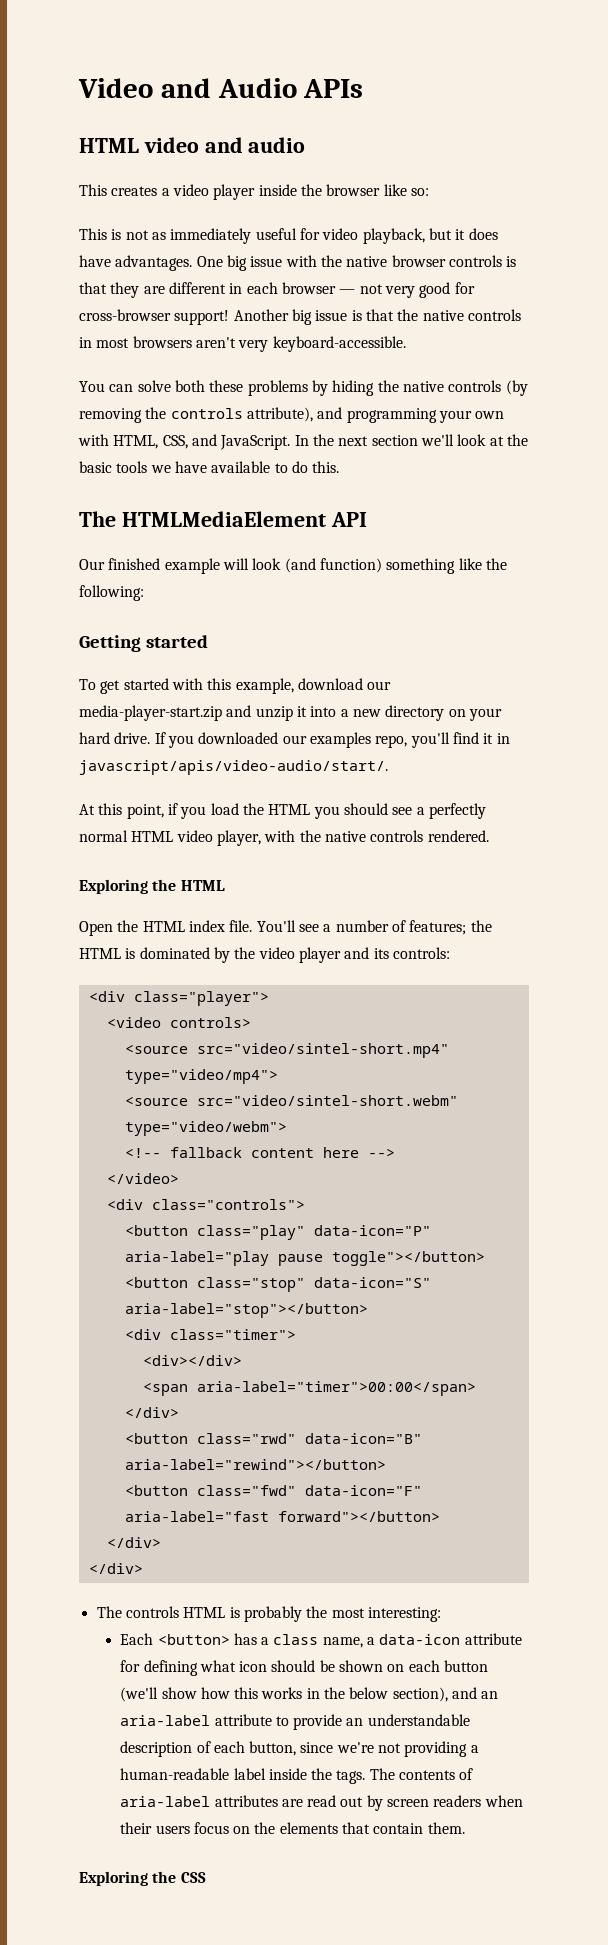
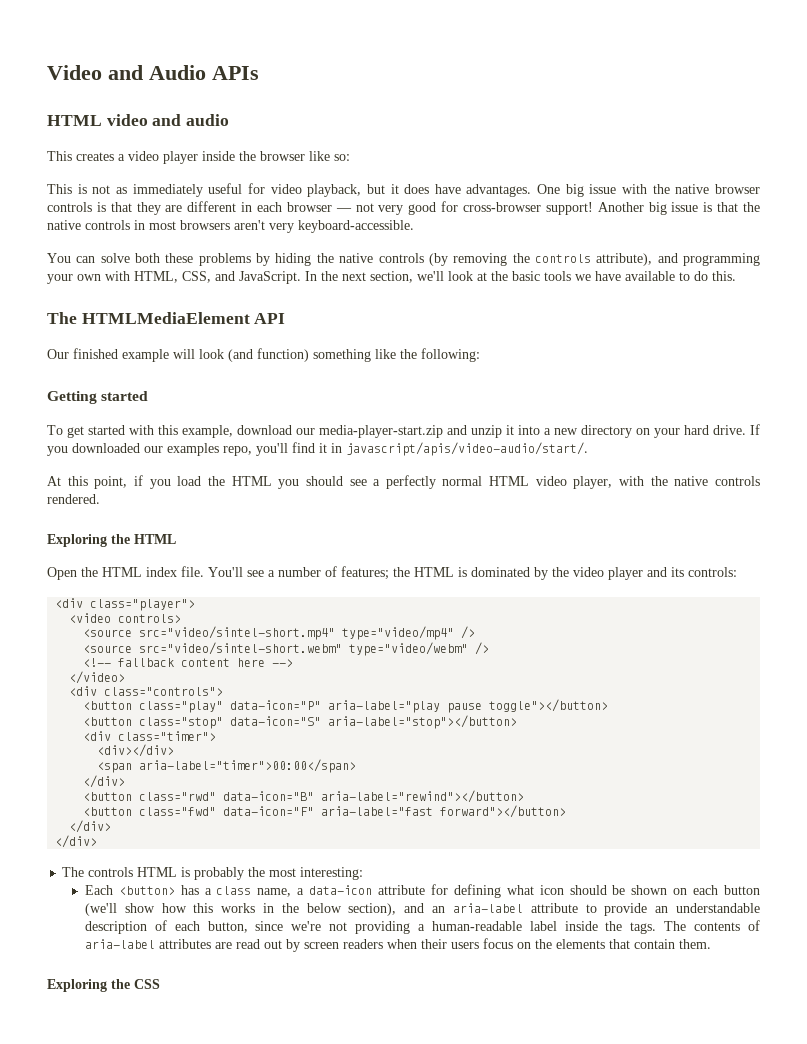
- In the next section we'll look at the basic tools we have available to do this.
+ In the next section, we'll look at the basic tools we have available to do this.
- <source src="video/sintel-short.mp4" type="video/mp4">
+ <source src="video/sintel-short.mp4" type="video/mp4" />
- <source src="video/sintel-short.webm" type="video/webm">
+ <source src="video/sintel-short.webm" type="video/webm" />

